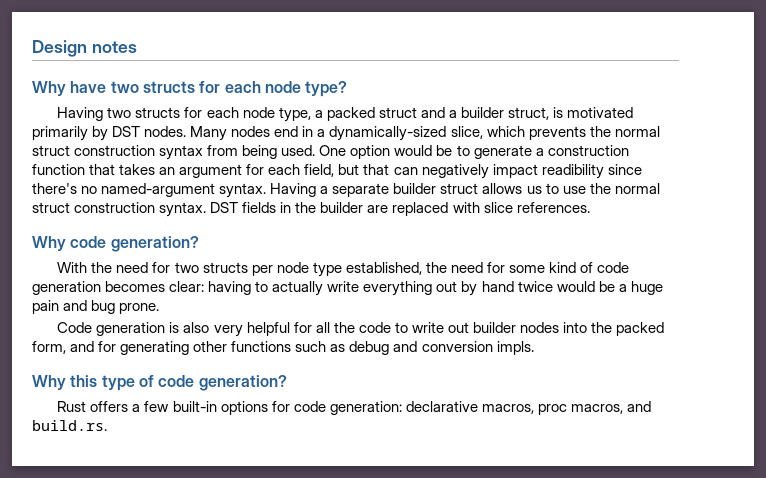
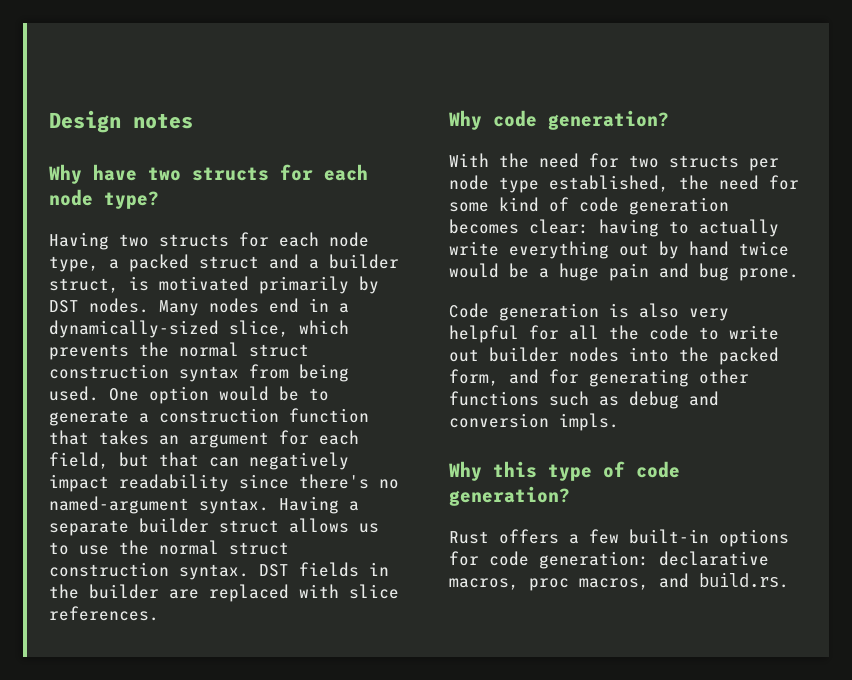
- One option would be to generate a construction function that takes an argument for each field, but that can negatively impact readibility since there's no named-argument syntax.
+ One option would be to generate a construction function that takes an argument for each field, but that can negatively impact readability since there's no named-argument syntax.

